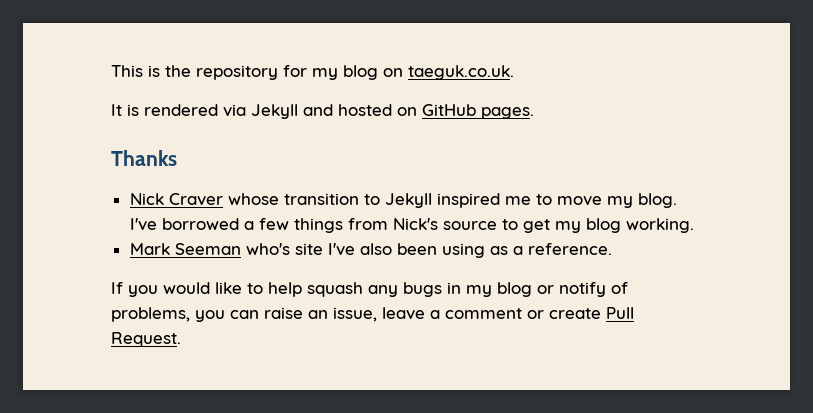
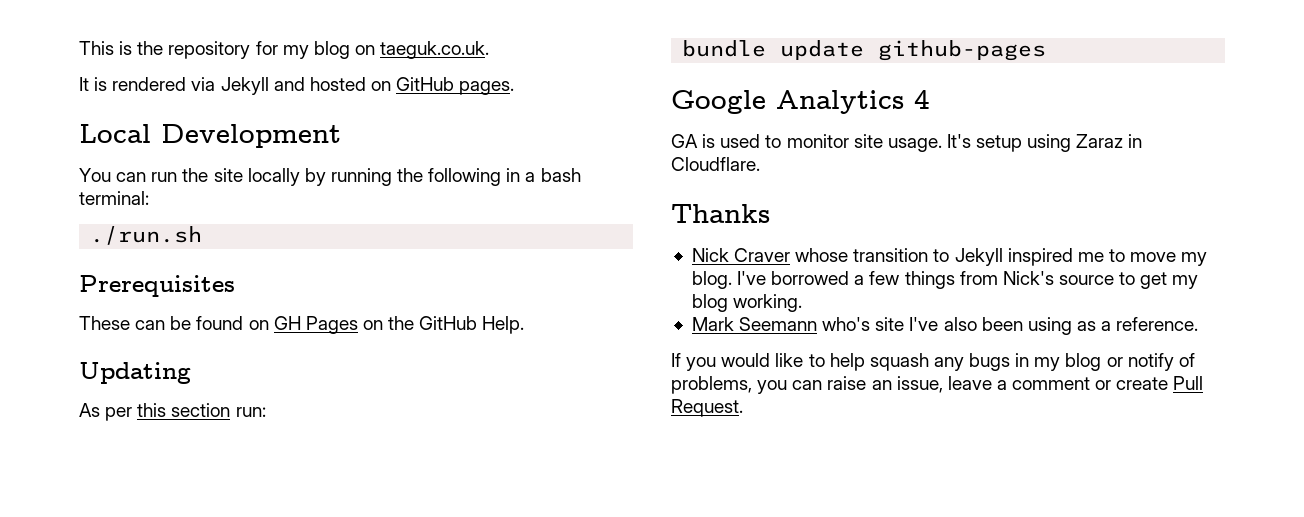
+ Local Development
+ You can run the site locally by running the following in a bash terminal:
+ ./run.sh
+ Prerequisites
+ These can be found on GH Pages on the GitHub Help.
+ Updating
+ As per this section run:
+ bundle update github-pages
+ Google Analytics 4
+ GA is used to monitor site usage. It's setup using Zaraz in Cloudflare.
- Mark Seeman who's site I've also been using as a reference.
+ Mark Seemann who's site I've also been using as a reference.

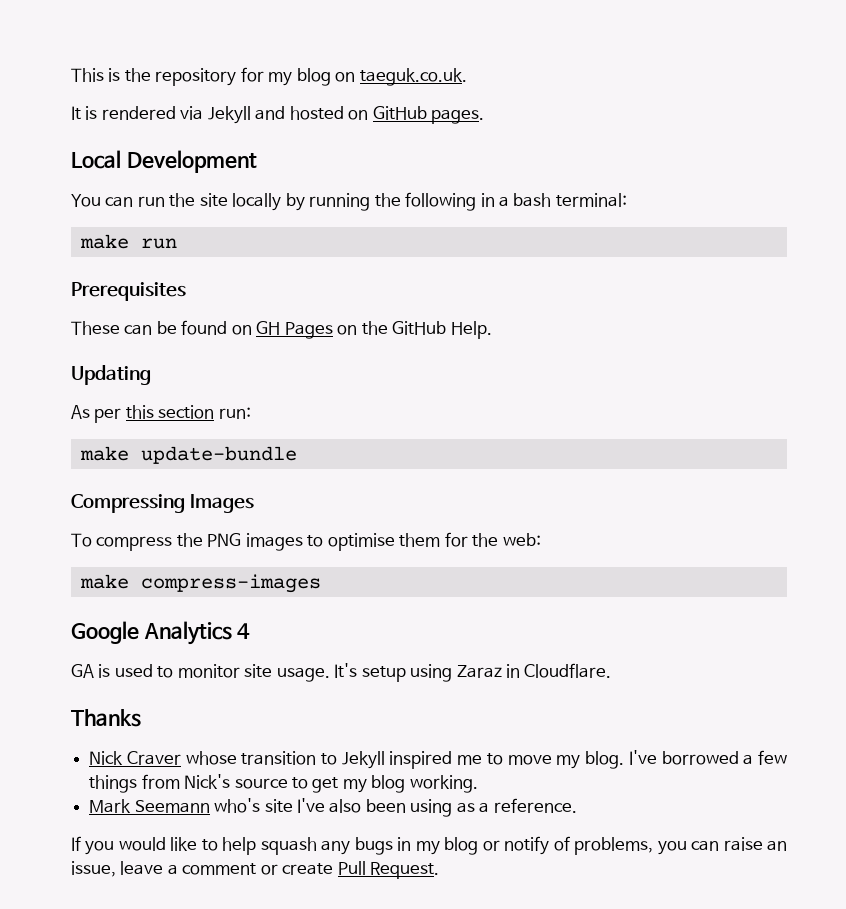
- ./run.sh
+ make run
- bundle update github-pages
+ make update-bundle
+ Compressing Images
+ To compress the PNG images to optimise them for the web:
+ make compress-images

